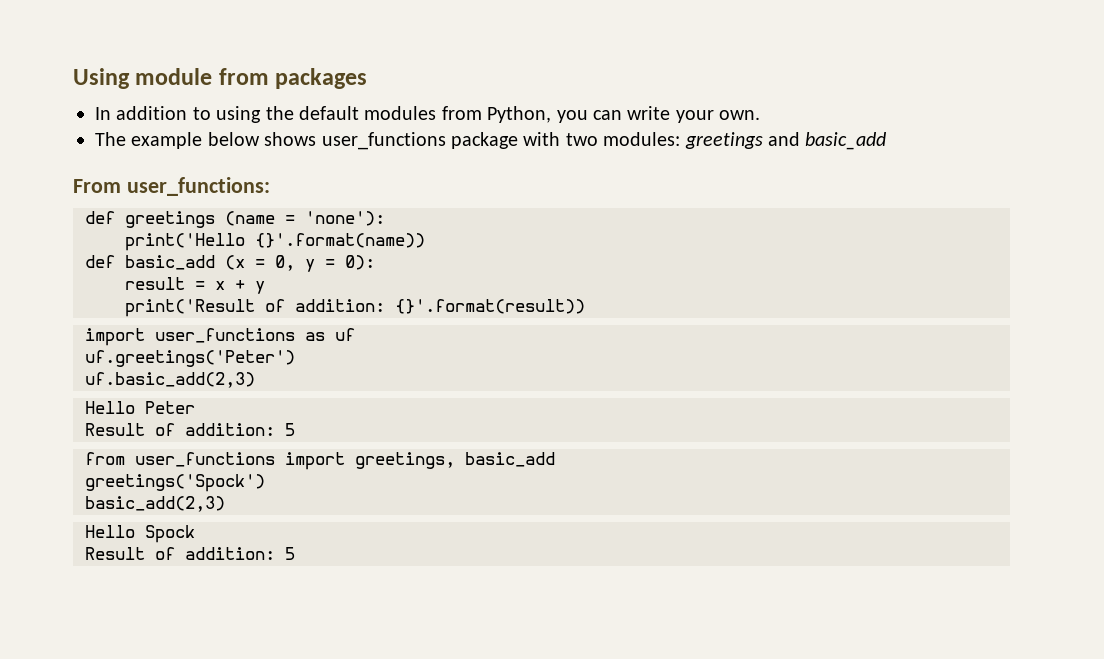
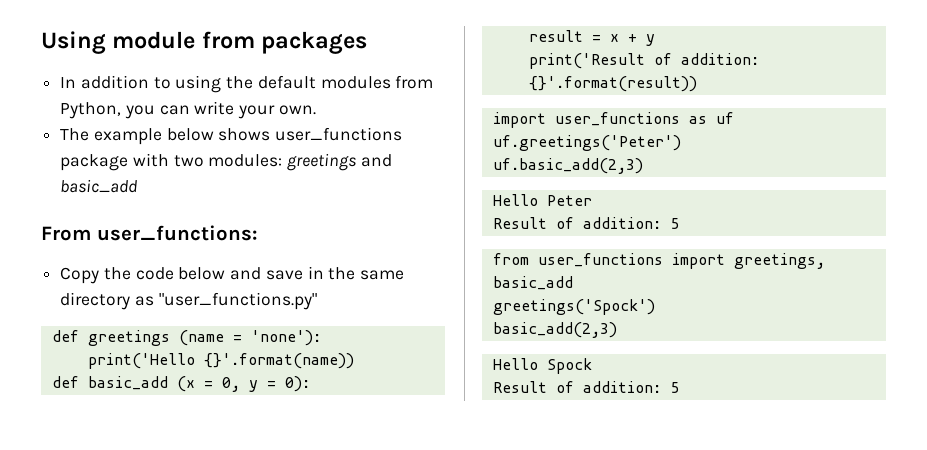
+ Copy the code below and save in the same directory as "user_functions.py"

